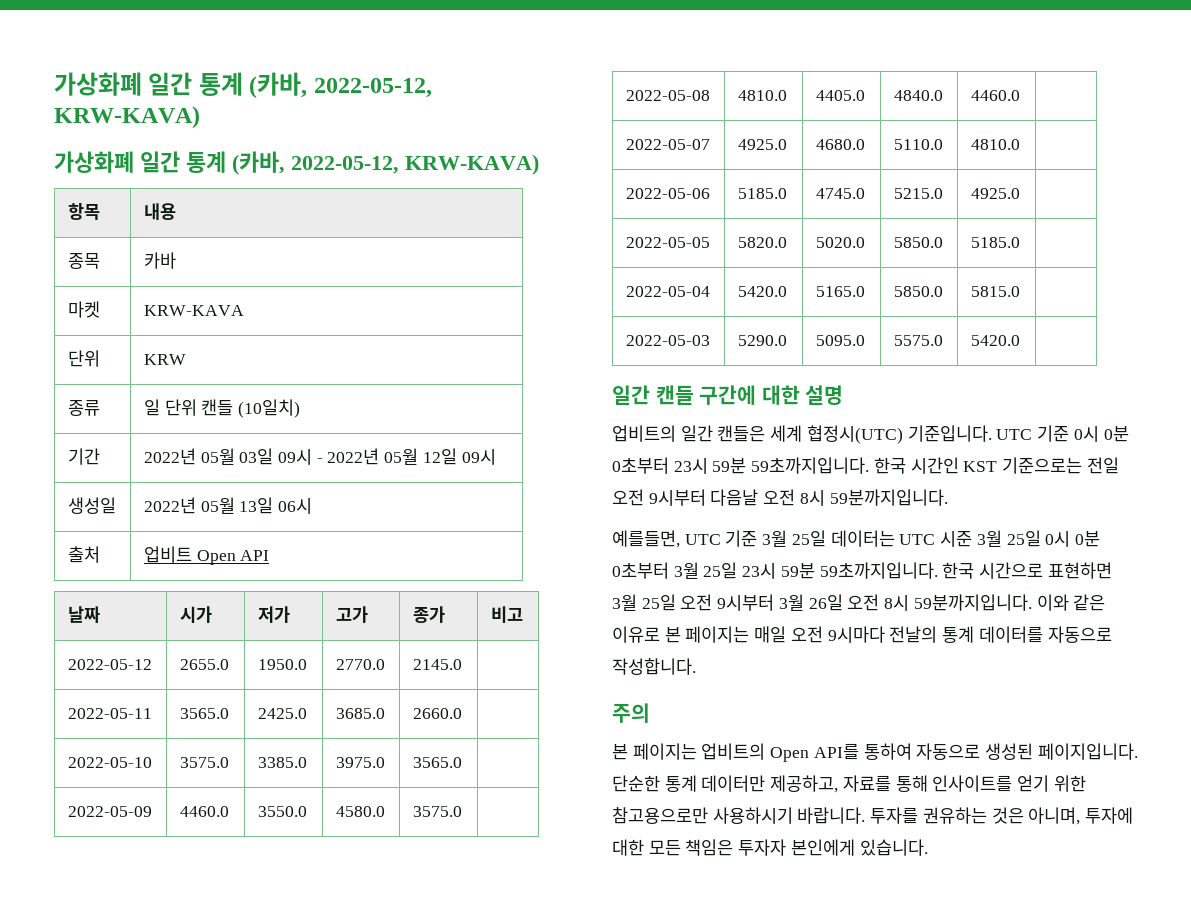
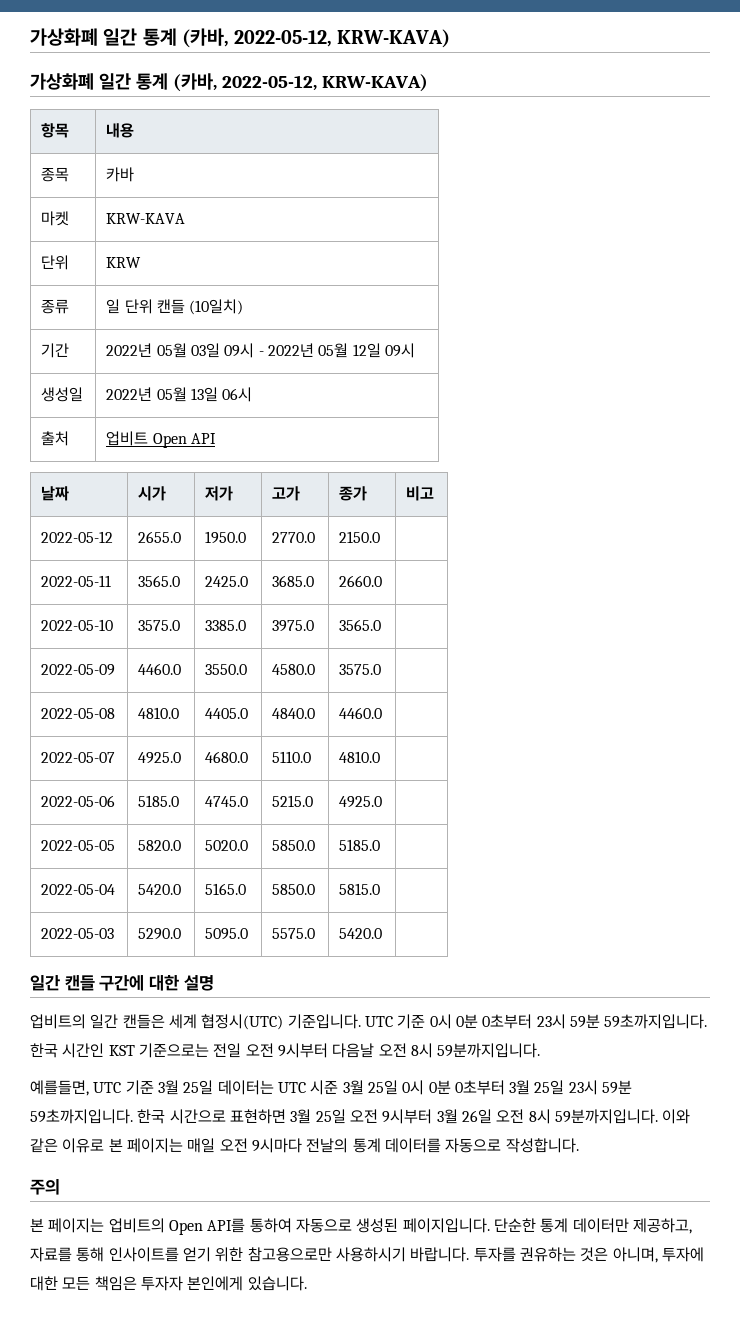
- 2022-05-12 | 2655.0 | 1950.0 | 2770.0 | 2145.0 |
+ 2022-05-12 | 2655.0 | 1950.0 | 2770.0 | 2150.0 |

